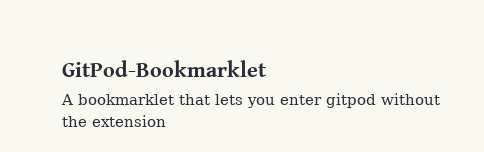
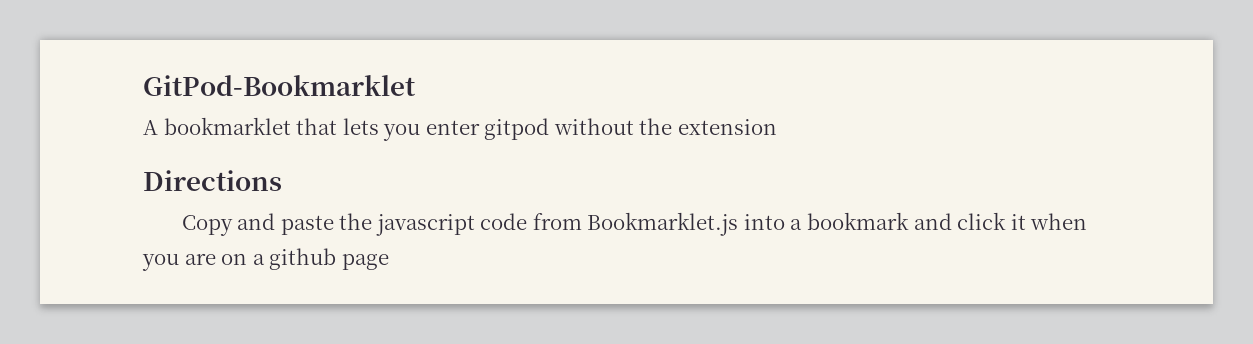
+ Directions
+ Copy and paste the javascript code from Bookmarklet.js into a bookmark and click it when you are on a github page

